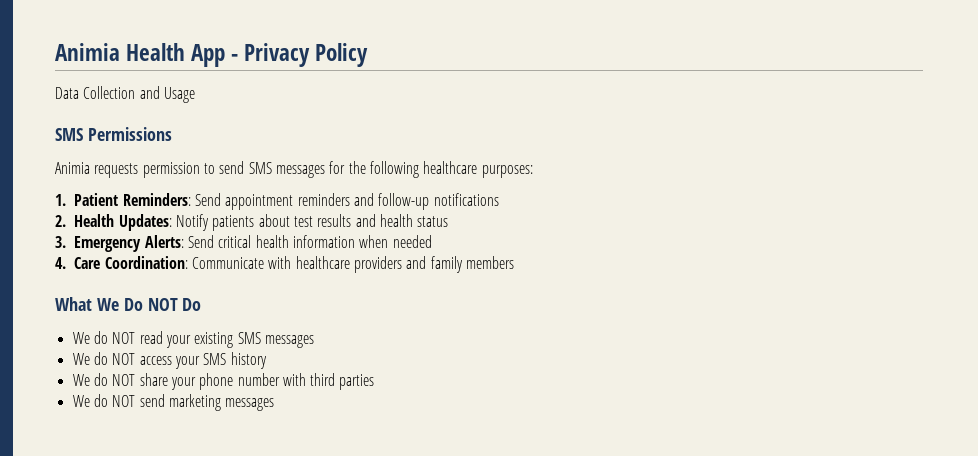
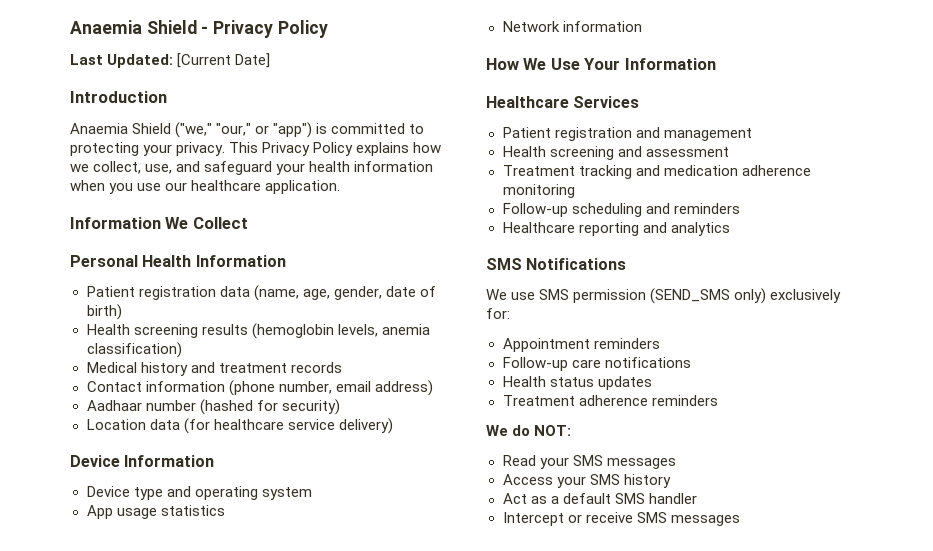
- Animia Health App - Privacy Policy
+ Anaemia Shield - Privacy Policy
- Data Collection and Usage
- SMS Permissions
- Animia requests permission to send SMS messages for the following healthcare purposes:
- 1. Patient Reminders: Send appointment reminders and follow-up notifications
- 2. Health Updates: Notify patients about test results and health status
- 3. Emergency Alerts: Send critical health information when needed
- 4. Care Coordination: Communicate with healthcare providers and family members
- What We Do NOT Do
- We do NOT read your existing SMS messages
- We do NOT access your SMS history
- We do NOT share your phone number with third parties
- We do NOT send marketing messages
+ Last Updated: [Current Date]
+ Introduction
+ Anaemia Shield ("we," "our," or "app") is committed to protecting your privacy. This Privacy Policy explains how we collect, use, and safeguard your health information when you use our healthcare application.
+ Information We Collect
+ Personal Health Information
+ Patient registration data (name, age, gender, date of birth)
+ Health screening results (hemoglobin levels, anemia classification)
+ Medical history and treatment records
+ Contact information (phone number, email address)
+ Aadhaar number (hashed for security)
+ Location data (for healthcare service delivery)
+ Device Information
+ Device type and operating system
+ App usage statistics
+ Network information
+ How We Use Your Information
+ Healthcare Services
+ Patient registration and management
+ Health screening and assessment
+ Treatment tracking and medication adherence monitoring
+ Follow-up scheduling and reminders
+ Healthcare reporting and analytics
+ SMS Notifications
+ We use SMS permission (SEND_SMS only) exclusively for:
+ Appointment reminders
+ Follow-up care notifications
+ Health status updates
+ Treatment adherence reminders
+ We do NOT:
+ Read your SMS messages
+ Access your SMS history
+ Act as a default SMS handler
+ Intercept or receive SMS messages

